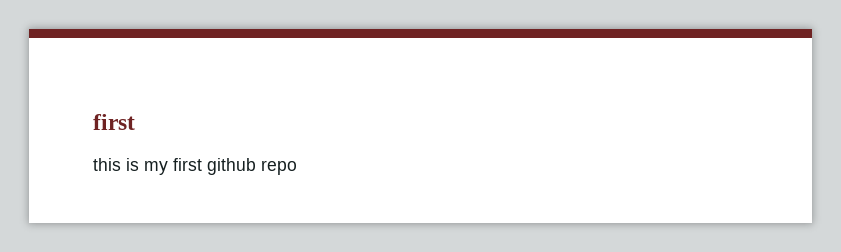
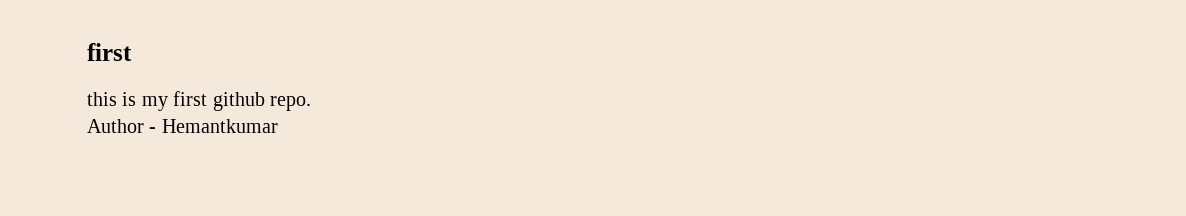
- this is my first github repo
+ this is my first github repo.
+ Author - Hemantkumar

